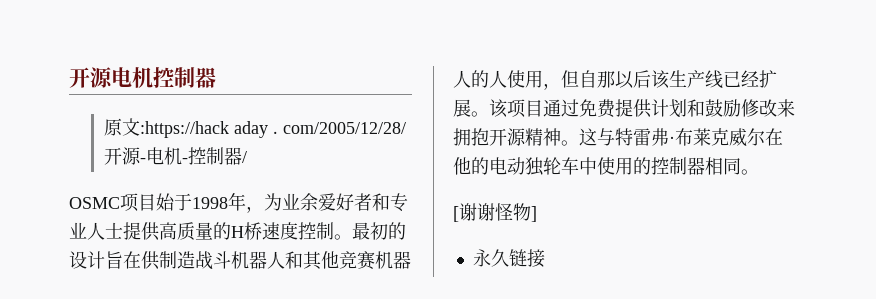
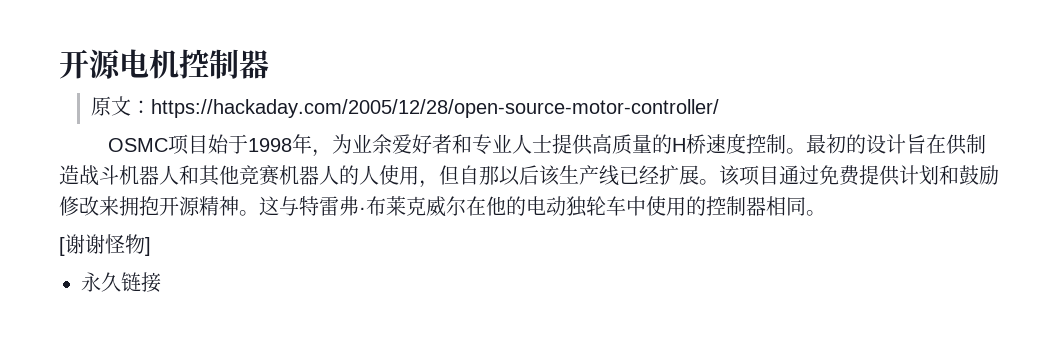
- 原文:https://hack aday . com/2005/12/28/开源-电机-控制器/
+ 原文：https://hackaday.com/2005/12/28/open-source-motor-controller/

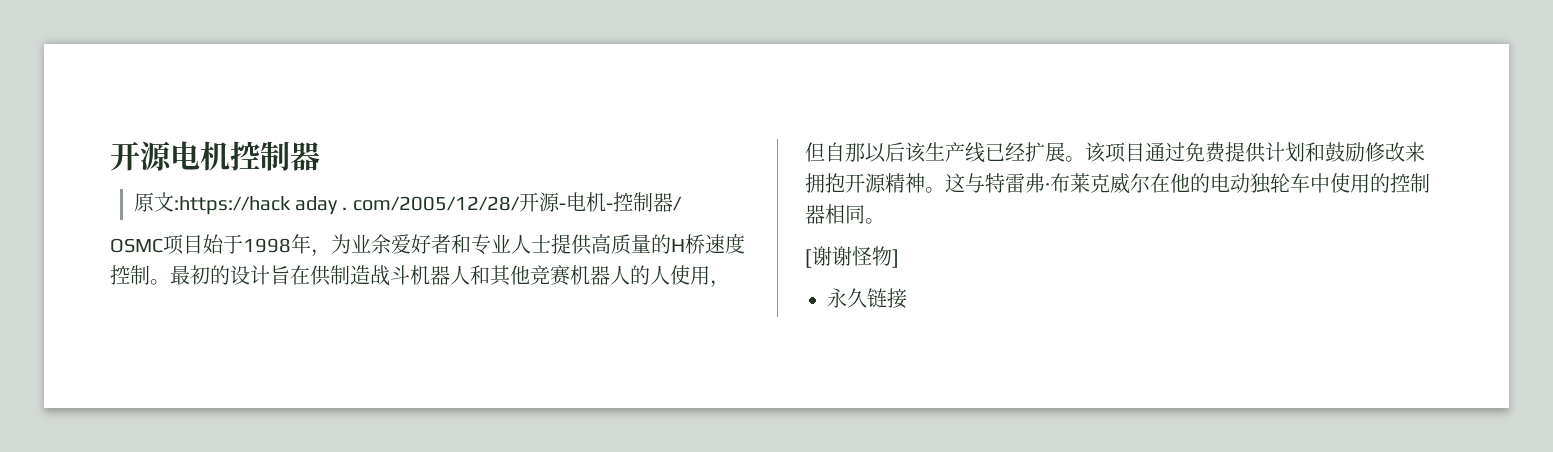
- 原文：https://hackaday.com/2005/12/28/open-source-motor-controller/
+ 原文:https://hack aday . com/2005/12/28/开源-电机-控制器/

